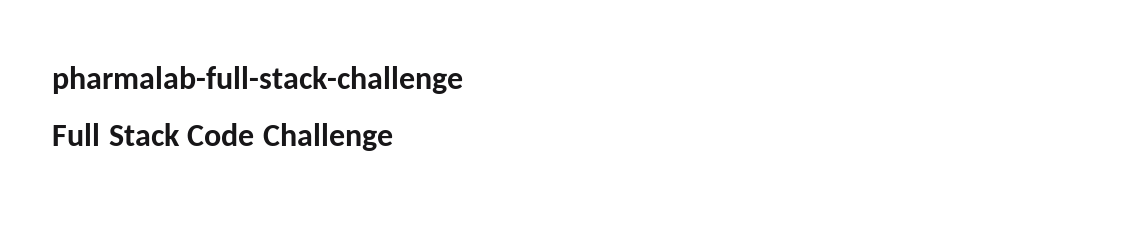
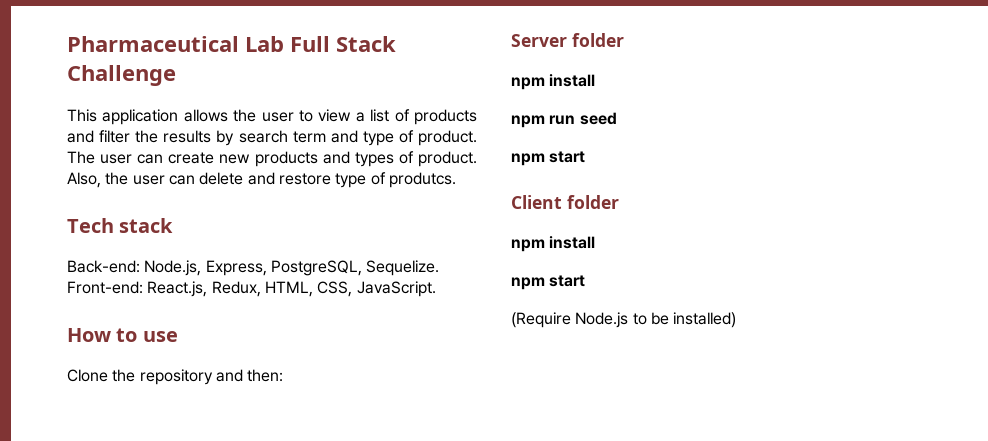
- pharmalab-full-stack-challenge
- Full Stack Code Challenge
+ Pharmaceutical Lab Full Stack Challenge
+ This application allows the user to view a list of products and filter the results by search term and type of product. The user can create new products and types of product. Also, the user can delete and restore type of produtcs.
+ Tech stack
+ Back-end: Node.js, Express, PostgreSQL, Sequelize. Front-end: React.js, Redux, HTML, CSS, JavaScript.
+ How to use
+ Clone the repository and then:
+ Server folder
+ npm install
+ npm run seed
+ npm start
+ Client folder
+ npm install
+ npm start
+ (Require Node.js to be installed)

